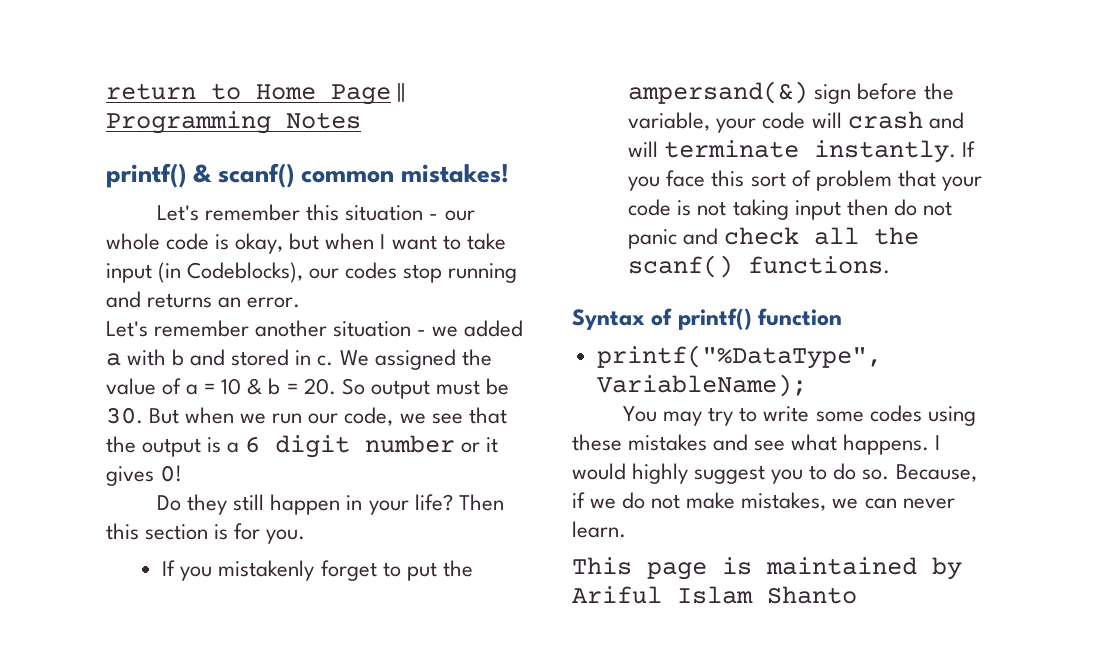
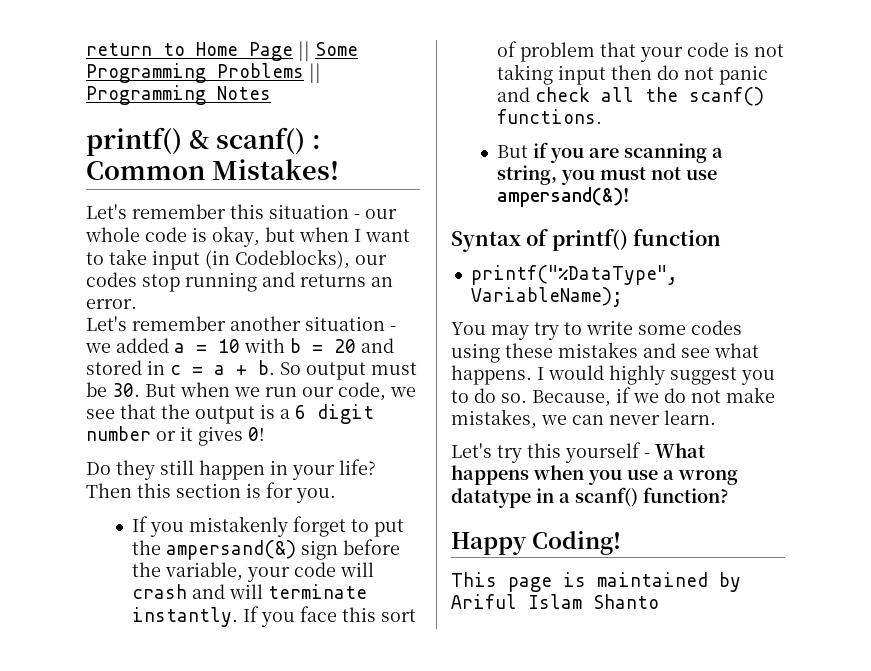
- return to Home Page || Programming Notes
+ return to Home Page || Some Programming Problems || Programming Notes
- printf() & scanf() common mistakes!
+ printf() & scanf() : Common Mistakes!
- Let's remember another situation - we added a with b and stored in c. We assigned the value of a = 10 & b = 20. So output must be 30. But when we run our code, we see that the output is a 6 digit number or it gives 0!
+ Let's remember another situation - we added a = 10 with b = 20 and stored in c = a + b. So output must be 30. But when we run our code, we see that the output is a 6 digit number or it gives 0!
+ But if you are scanning a string, you must not use ampersand(&)!
+ Let's try this yourself - What happens when you use a wrong datatype in a scanf() function?
+ Happy Coding!

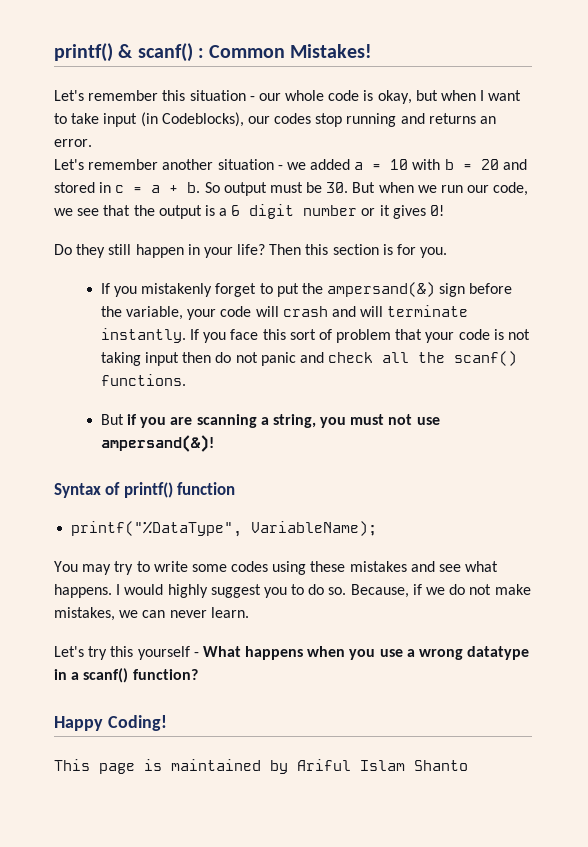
- return to Home Page || Some Programming Problems || Programming Notes

